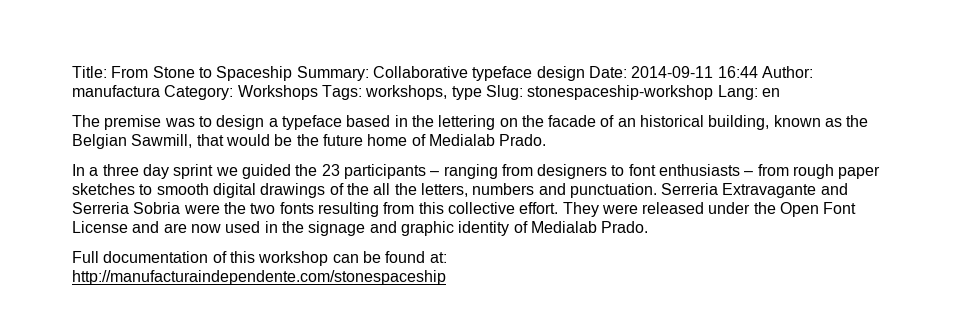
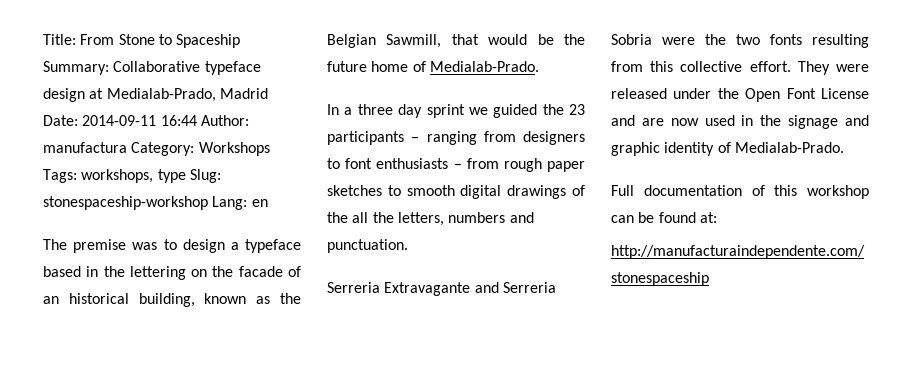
- Title: From Stone to Spaceship Summary: Collaborative typeface design Date: 2014-09-11 16:44 Author: manufactura Category: Workshops Tags: workshops, type Slug: stonespaceship-workshop Lang: en
+ Title: From Stone to Spaceship Summary: Collaborative typeface design at Medialab-Prado, Madrid Date: 2014-09-11 16:44 Author: manufactura Category: Workshops Tags: workshops, type Slug: stonespaceship-workshop Lang: en
- The premise was to design a typeface based in the lettering on the facade of an historical building, known as the Belgian Sawmill, that would be the future home of Medialab Prado.
+ The premise was to design a typeface based in the lettering on the facade of an historical building, known as the Belgian Sawmill, that would be the future home of Medialab-Prado.
- In a three day sprint we guided the 23 participants – ranging from designers to font enthusiasts – from rough paper sketches to smooth digital drawings of the all the letters, numbers and punctuation. Serreria Extravagante and Serreria Sobria were the two fonts resulting from this collective effort.
+ In a three day sprint we guided the 23 participants – ranging from designers to font enthusiasts – from rough paper sketches to smooth digital drawings of the all the letters, numbers and punctuation.
+ Serreria Extravagante and Serreria Sobria were the two fonts resulting from this collective effort.
- They were released under the Open Font License and are now used in the signage and graphic identity of Medialab Prado.
+ They were released under the Open Font License and are now used in the signage and graphic identity of Medialab-Prado.

